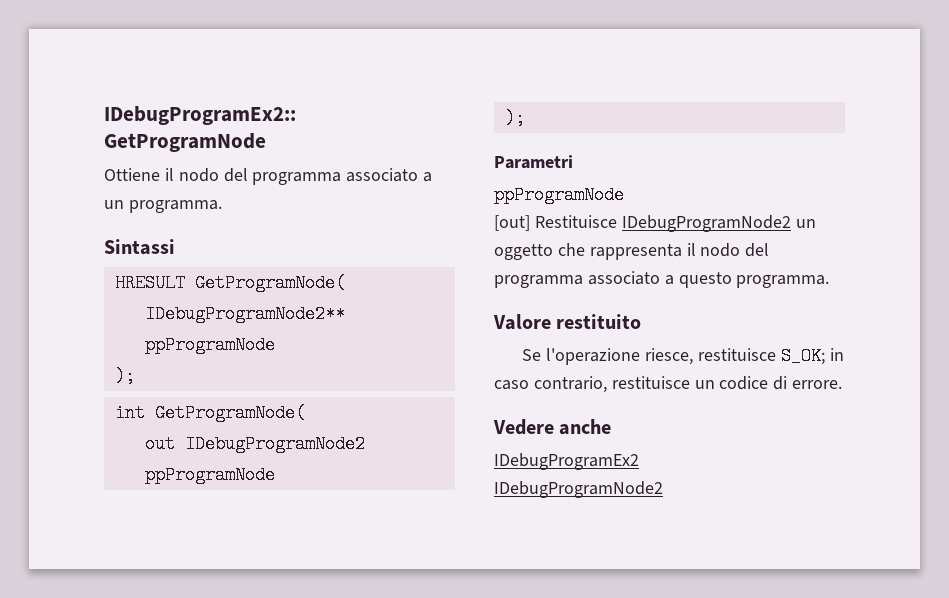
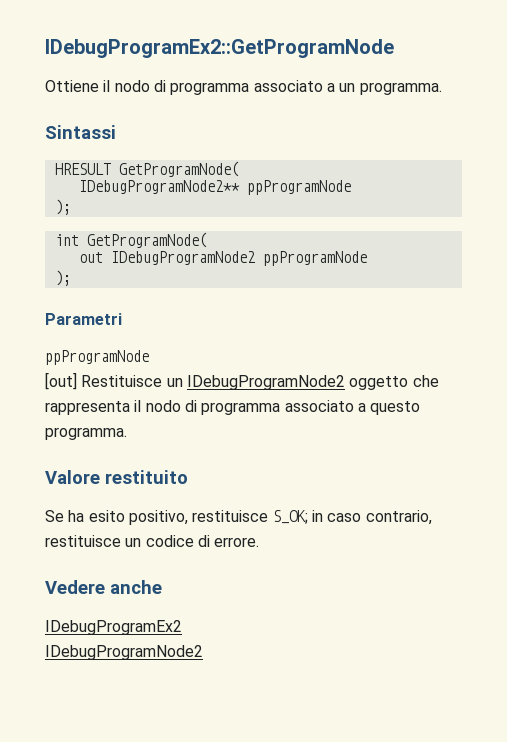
- Ottiene il nodo del programma associato a un programma.
+ Ottiene il nodo di programma associato a un programma.
- [out] Restituisce IDebugProgramNode2 un oggetto che rappresenta il nodo del programma associato a questo programma.
+ [out] Restituisce un IDebugProgramNode2 oggetto che rappresenta il nodo di programma associato a questo programma.
- Se l'operazione riesce, restituisce S_OK; in caso contrario, restituisce un codice di errore.
+ Se ha esito positivo, restituisce S_OK; in caso contrario, restituisce un codice di errore.

